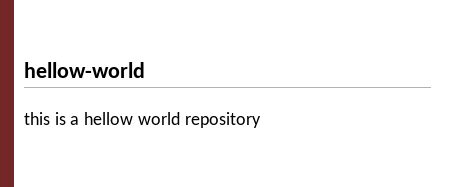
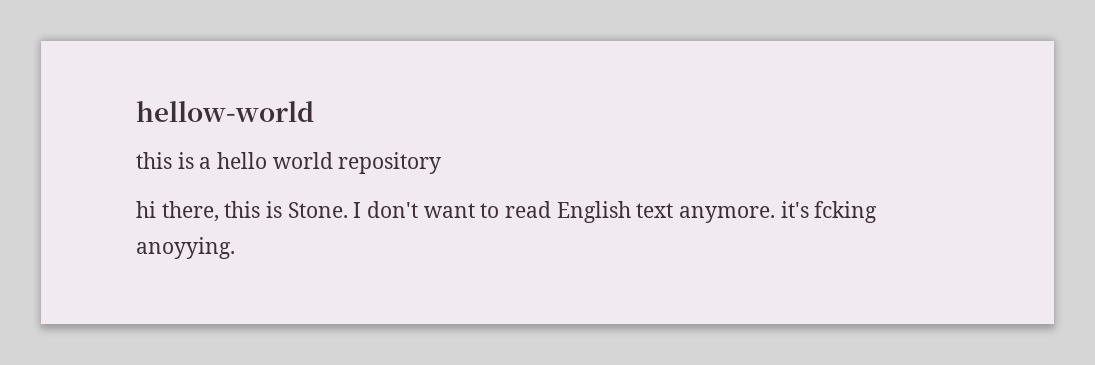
- this is a hellow world repository
+ this is a hello world repository
+ hi there, this is Stone. I don't want to read English text anymore. it's fcking anoyying.

